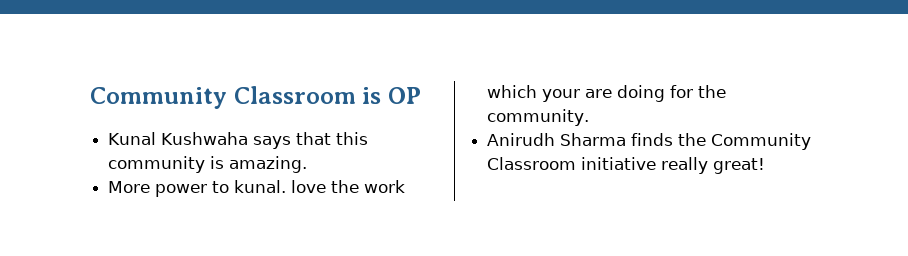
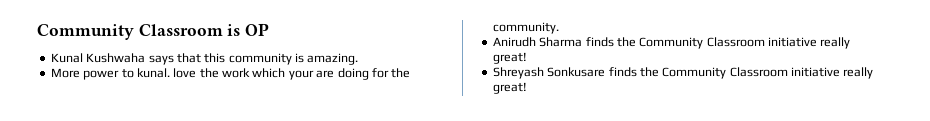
+ Shreyash Sonkusare finds the Community Classroom initiative really great!

